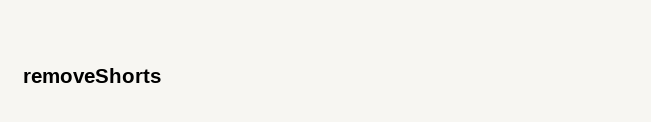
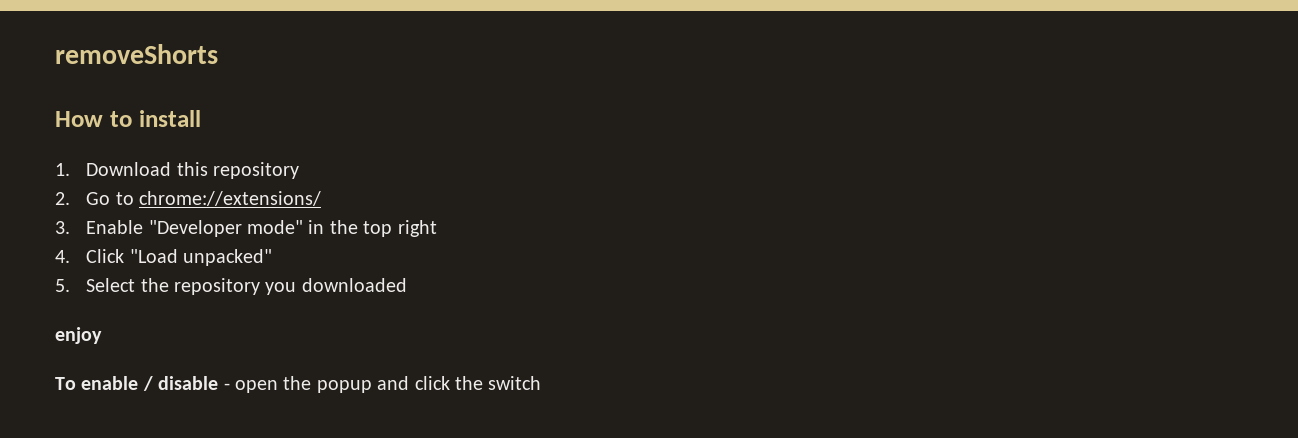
+ How to install
+ 1. Download this repository
+ 2. Go to chrome://extensions/
+ 3. Enable "Developer mode" in the top right
+ 4. Click "Load unpacked"
+ 5. Select the repository you downloaded
+ enjoy
+ To enable / disable - open the popup and click the switch

